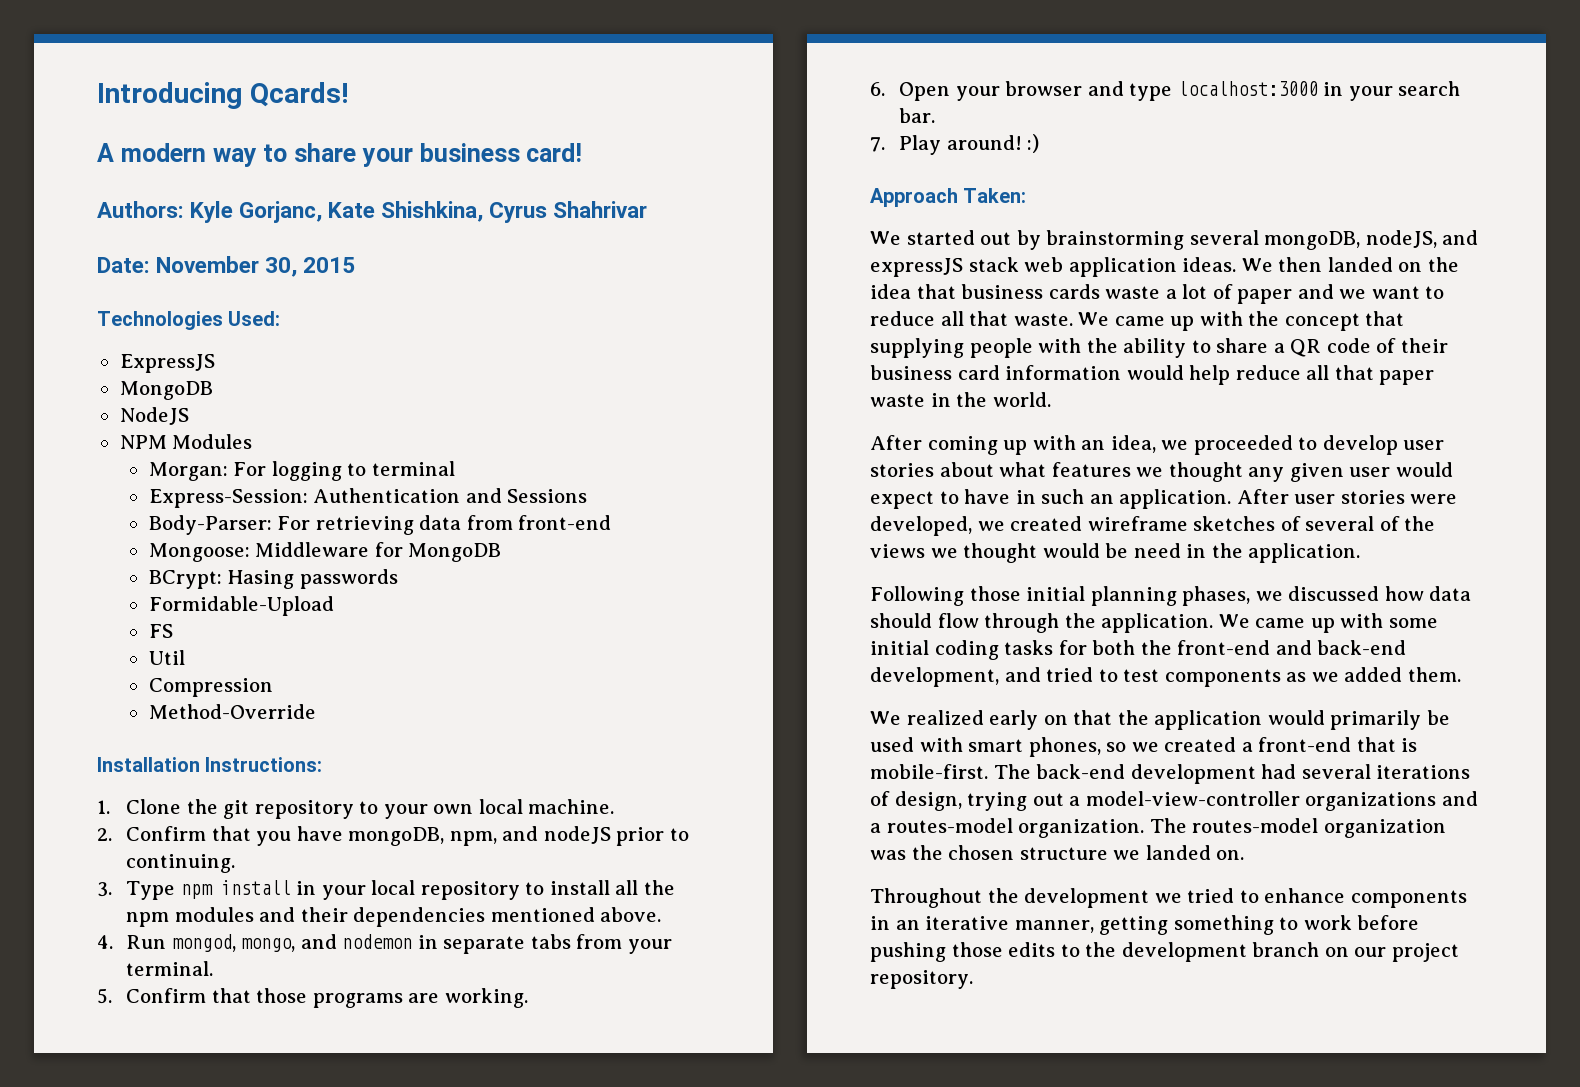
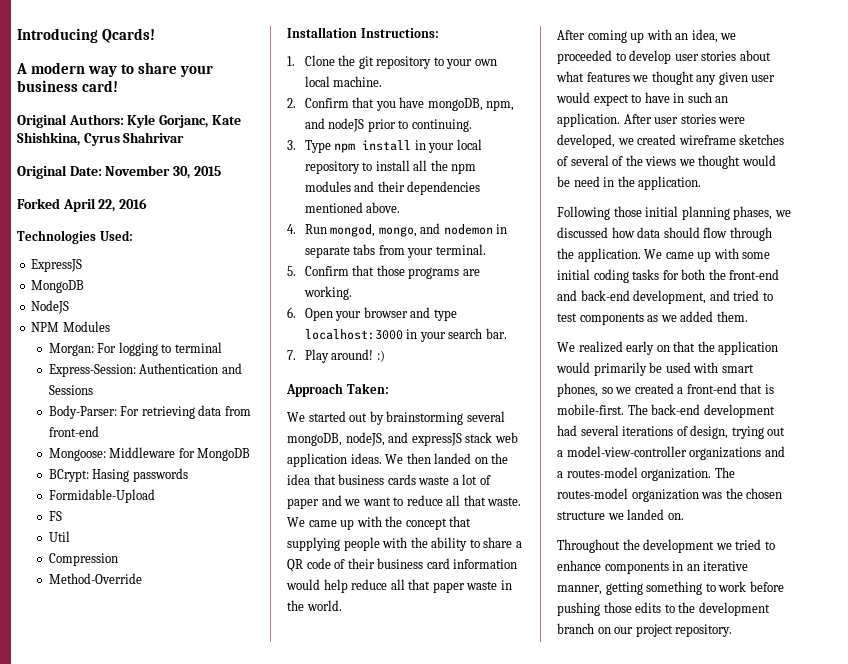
- Authors: Kyle Gorjanc, Kate Shishkina, Cyrus Shahrivar
+ Original Authors: Kyle Gorjanc, Kate Shishkina, Cyrus Shahrivar
- Date: November 30, 2015
+ Original Date: November 30, 2015
+ Forked April 22, 2016

